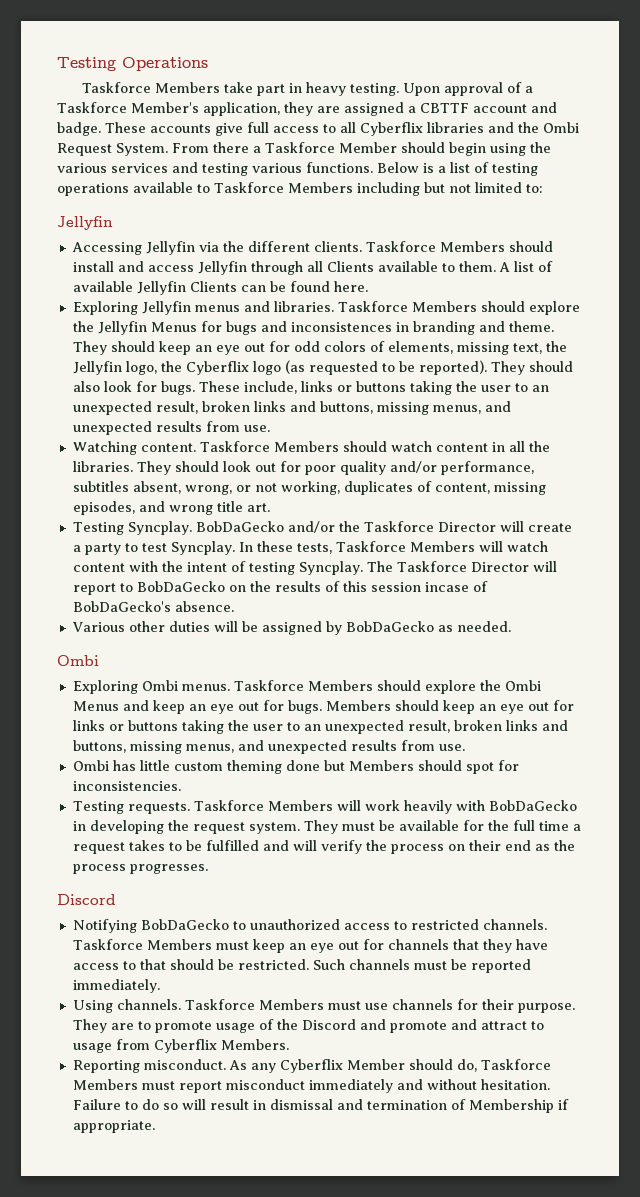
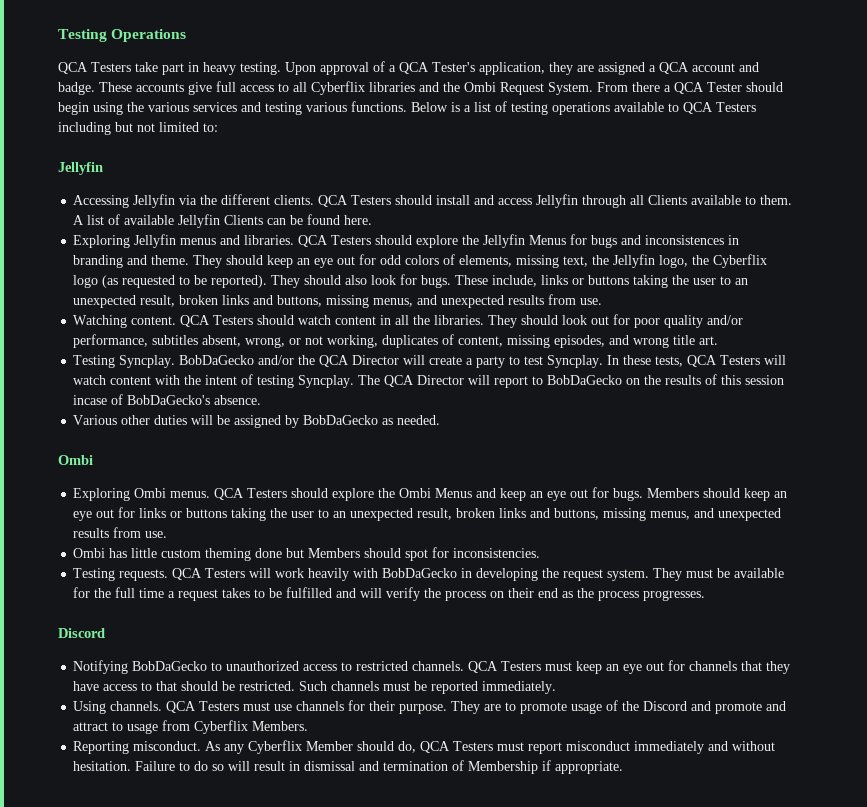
- Taskforce Members take part in heavy testing.
+ QCA Testers take part in heavy testing.
- Upon approval of a Taskforce Member's application, they are assigned a CBTTF account and badge.
+ Upon approval of a QCA Tester's application, they are assigned a QCA account and badge.
- From there a Taskforce Member should begin using the various services and testing various functions.
+ From there a QCA Tester should begin using the various services and testing various functions.
- Below is a list of testing operations available to Taskforce Members including but not limited to:
+ Below is a list of testing operations available to QCA Testers including but not limited to:
- Taskforce Members should install and access Jellyfin through all Clients available to them.
+ QCA Testers should install and access Jellyfin through all Clients available to them.
- Taskforce Members should explore the Jellyfin Menus for bugs and inconsistences in branding and theme.
+ QCA Testers should explore the Jellyfin Menus for bugs and inconsistences in branding and theme.
- Taskforce Members should watch content in all the libraries.
+ QCA Testers should watch content in all the libraries.
- BobDaGecko and/or the Taskforce Director will create a party to test Syncplay.
+ BobDaGecko and/or the QCA Director will create a party to test Syncplay.
- In these tests, Taskforce Members will watch content with the intent of testing Syncplay.
+ In these tests, QCA Testers will watch content with the intent of testing Syncplay.
- The Taskforce Director will report to BobDaGecko on the results of this session incase of BobDaGecko's absence.
+ The QCA Director will report to BobDaGecko on the results of this session incase of BobDaGecko's absence.
- Taskforce Members should explore the Ombi Menus and keep an eye out for bugs.
+ QCA Testers should explore the Ombi Menus and keep an eye out for bugs.
- Taskforce Members will work heavily with BobDaGecko in developing the request system.
+ QCA Testers will work heavily with BobDaGecko in developing the request system.
- Taskforce Members must keep an eye out for channels that they have access to that should be restricted.
+ QCA Testers must keep an eye out for channels that they have access to that should be restricted.
- Taskforce Members must use channels for their purpose.
+ QCA Testers must use channels for their purpose.
- As any Cyberflix Member should do, Taskforce Members must report misconduct immediately and without hesitation.
+ As any Cyberflix Member should do, QCA Testers must report misconduct immediately and without hesitation.

